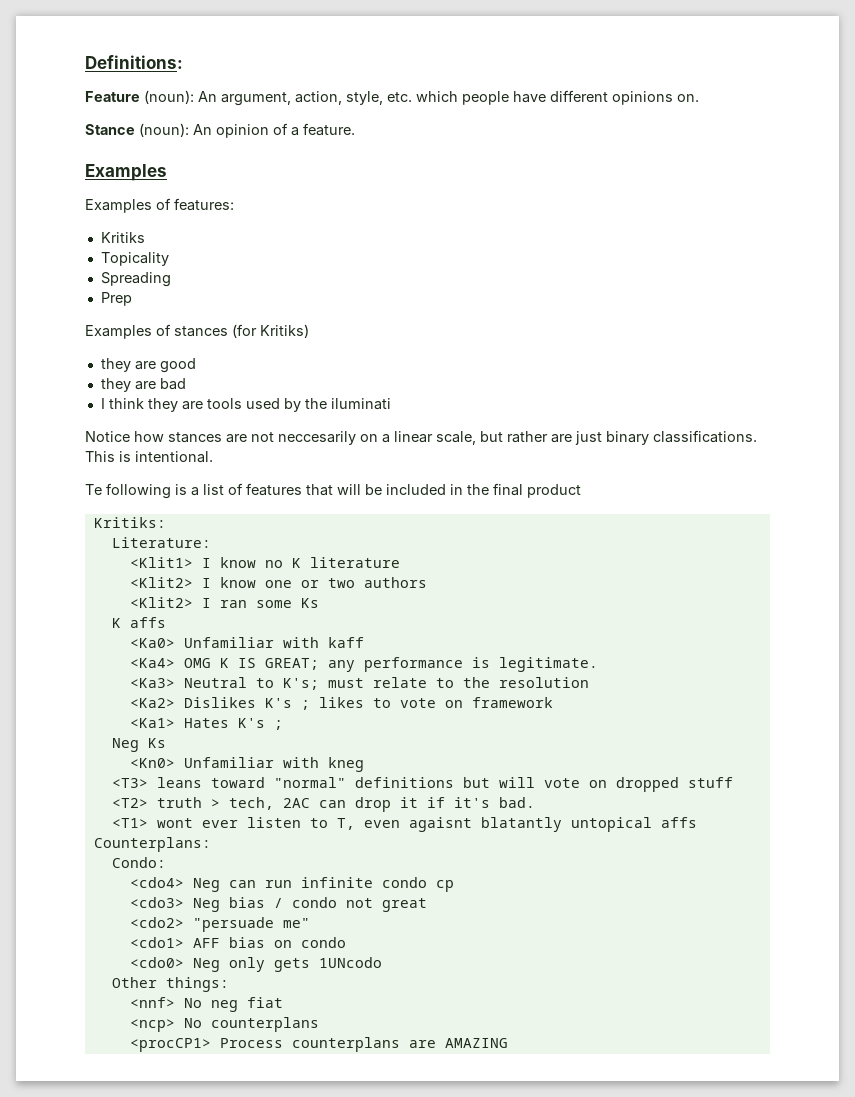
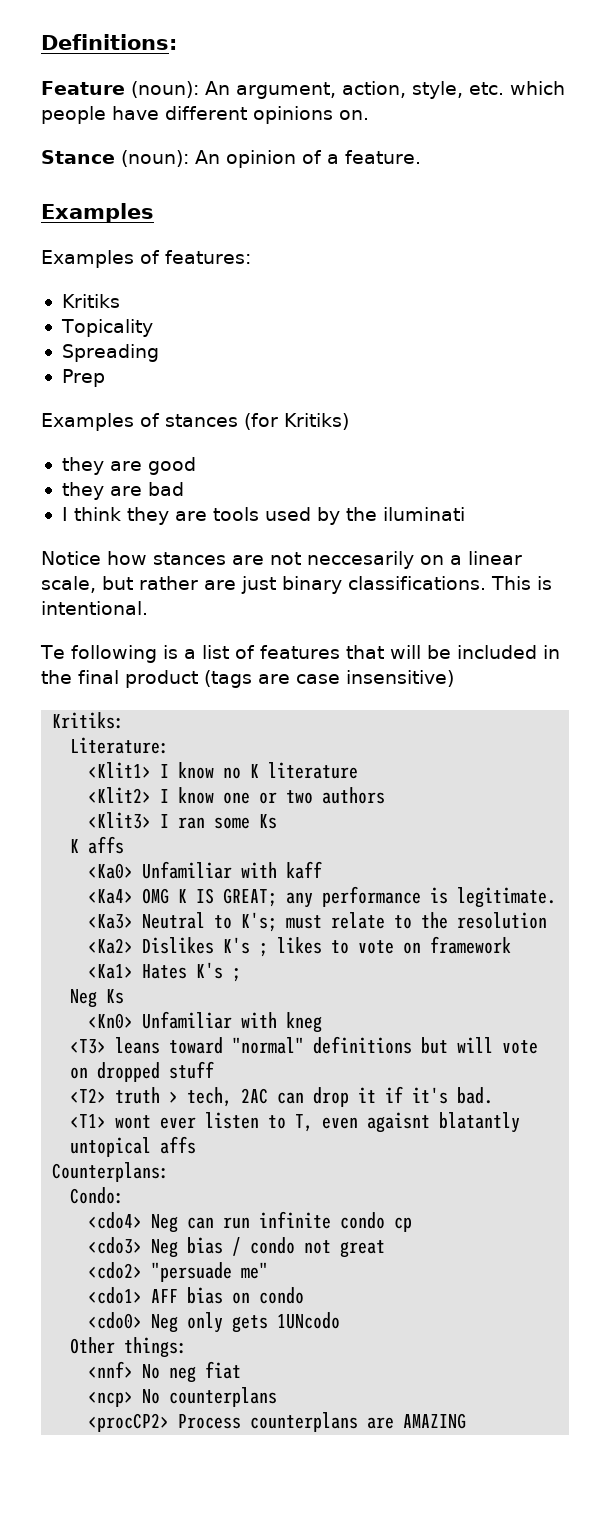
- Te following is a list of features that will be included in the final product
+ Te following is a list of features that will be included in the final product (tags are case insensitive)
- <Klit2> I ran some Ks
+ <Klit3> I ran some Ks
- <procCP1> Process counterplans are AMAZING
+ <procCP2> Process counterplans are AMAZING

